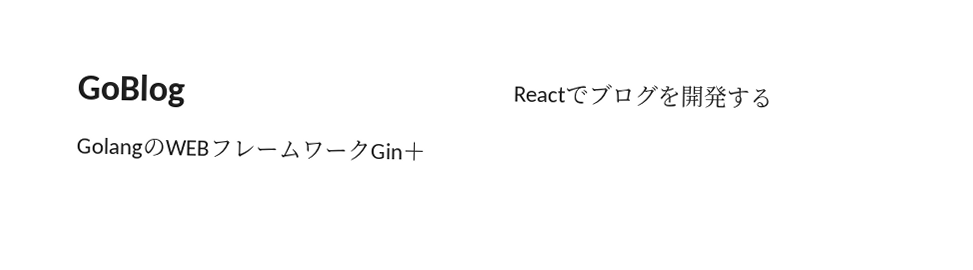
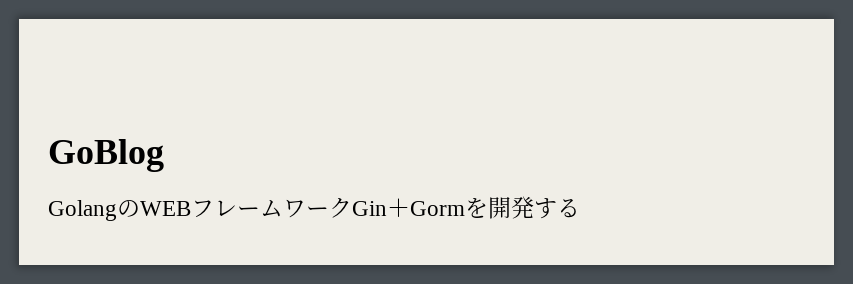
- GolangのWEBフレームワークGin＋Reactでブログを開発する
+ GolangのWEBフレームワークGin＋Gormを開発する

